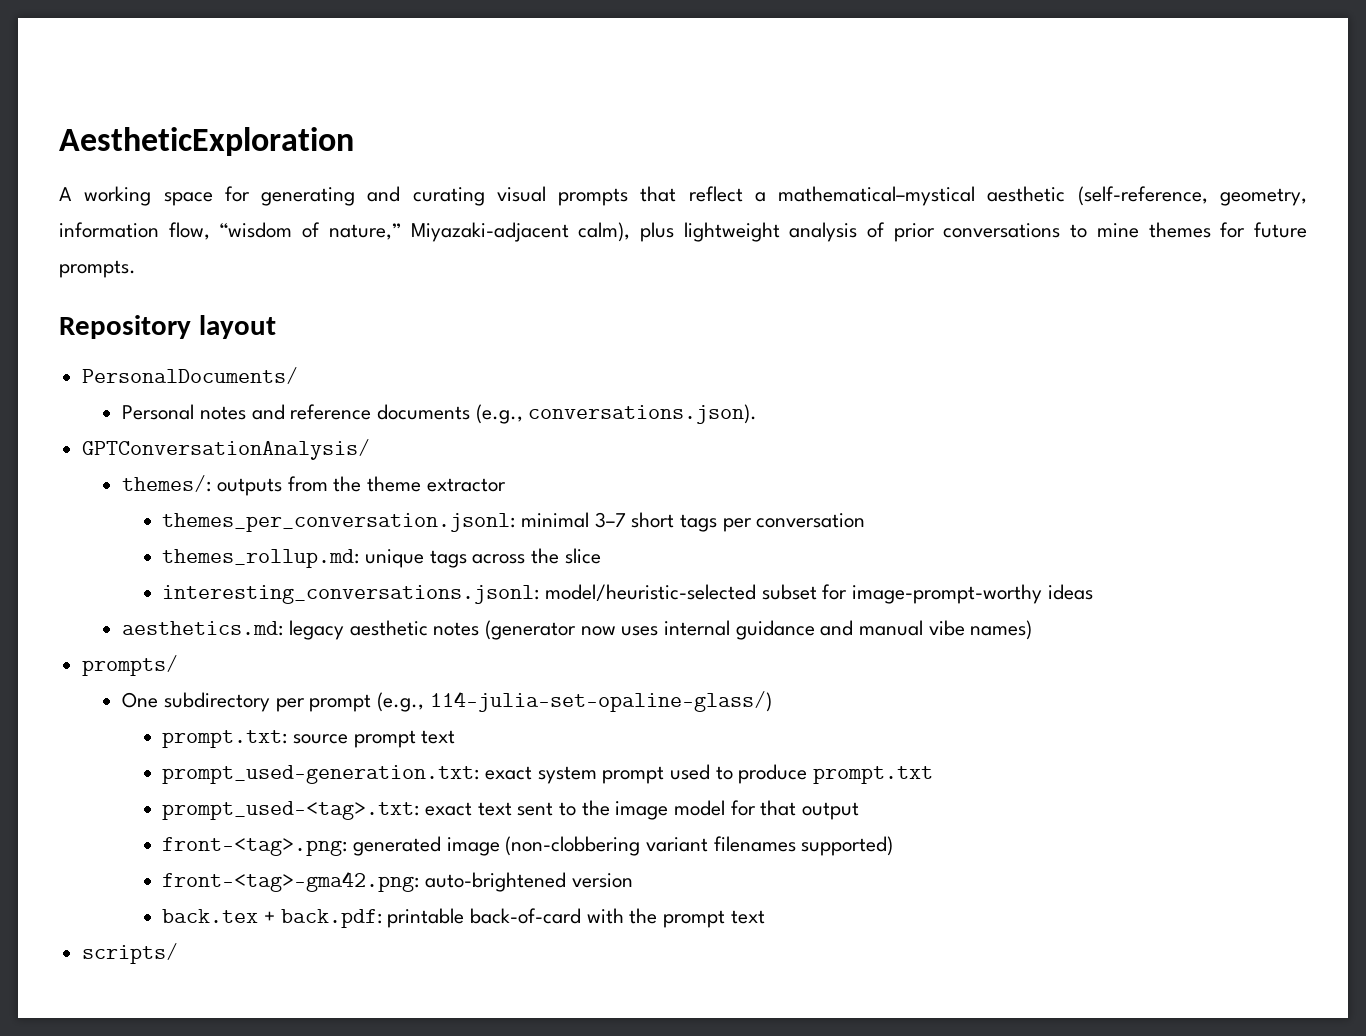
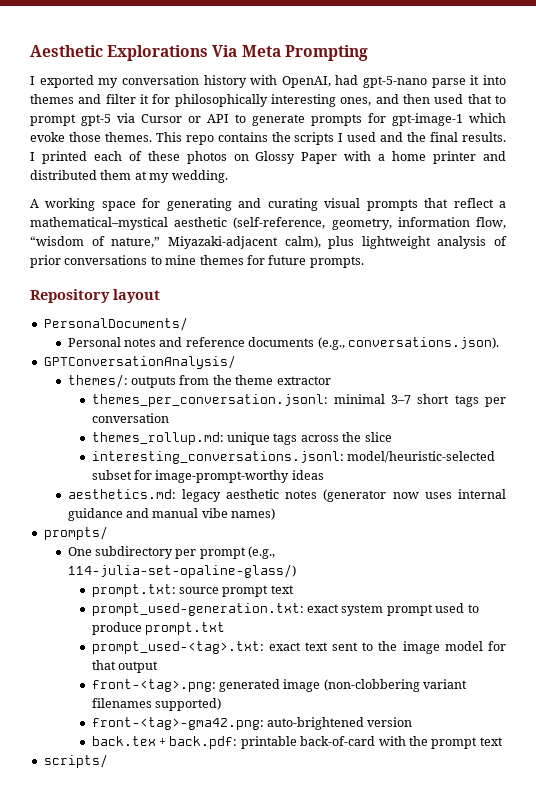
- AestheticExploration
+ Aesthetic Explorations Via Meta Prompting
+ I exported my conversation history with OpenAI, had gpt-5-nano parse it into themes and filter it for philosophically interesting ones, and then used that to prompt gpt-5 via Cursor or API to generate prompts for gpt-image-1 which evoke those themes. This repo contains the scripts I used and the final results. I printed each of these photos on Glossy Paper with a home printer and distributed them at my wedding.

